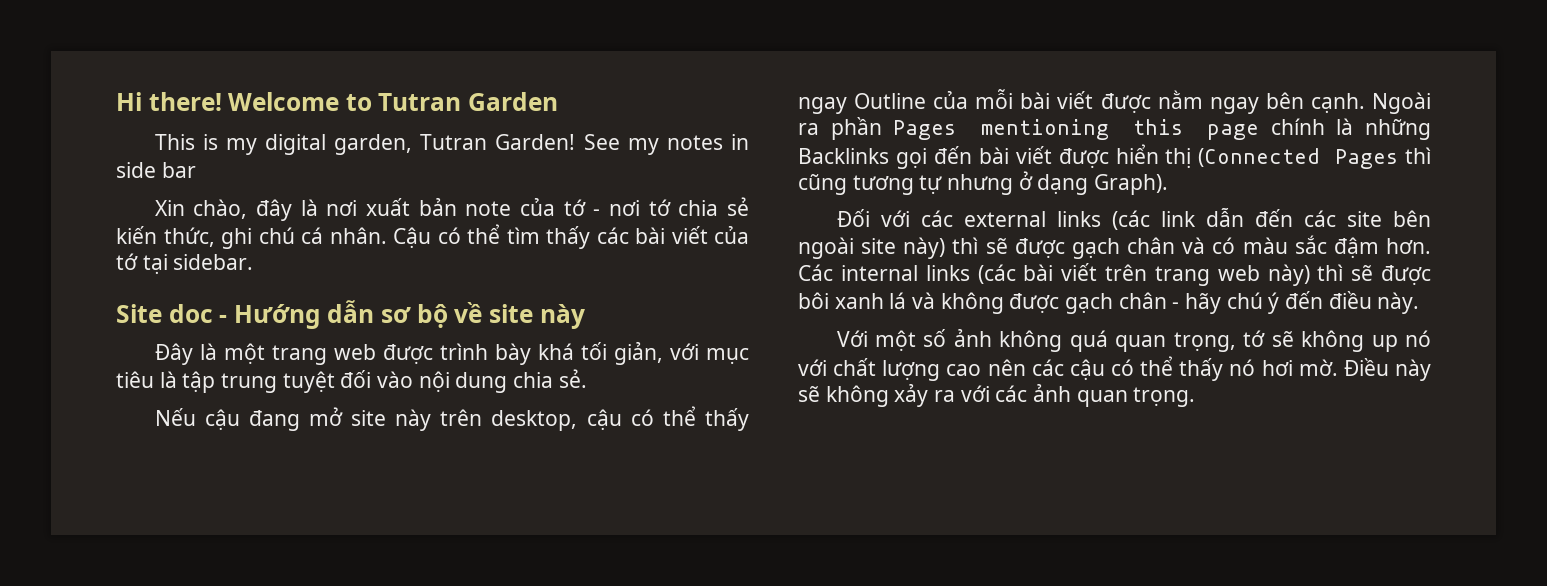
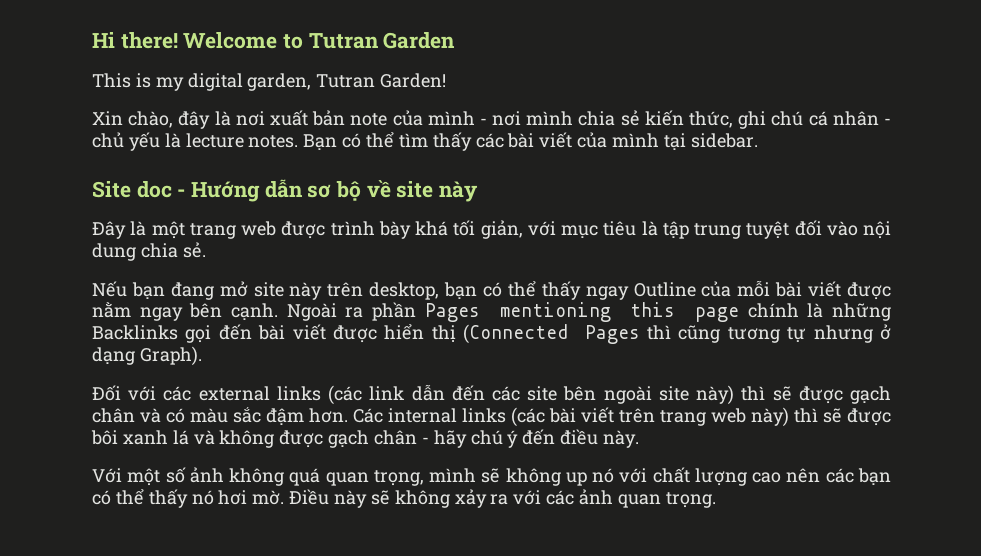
- See my notes in side bar
- Xin chào, đây là nơi xuất bản note của tớ - nơi tớ chia sẻ kiến thức, ghi chú cá nhân. Cậu có thể tìm thấy các bài viết của tớ tại sidebar.
+ Xin chào, đây là nơi xuất bản note của mình - nơi mình chia sẻ kiến thức, ghi chú cá nhân - chủ yếu là lecture notes. Bạn có thể tìm thấy các bài viết của mình tại sidebar.
- Nếu cậu đang mở site này trên desktop, cậu có thể thấy ngay Outline của mỗi bài viết được nằm ngay bên cạnh.
+ Nếu bạn đang mở site này trên desktop, bạn có thể thấy ngay Outline của mỗi bài viết được nằm ngay bên cạnh.
- Với một số ảnh không quá quan trọng, tớ sẽ không up nó với chất lượng cao nên các cậu có thể thấy nó hơi mờ.
+ Với một số ảnh không quá quan trọng, mình sẽ không up nó với chất lượng cao nên các bạn có thể thấy nó hơi mờ.

